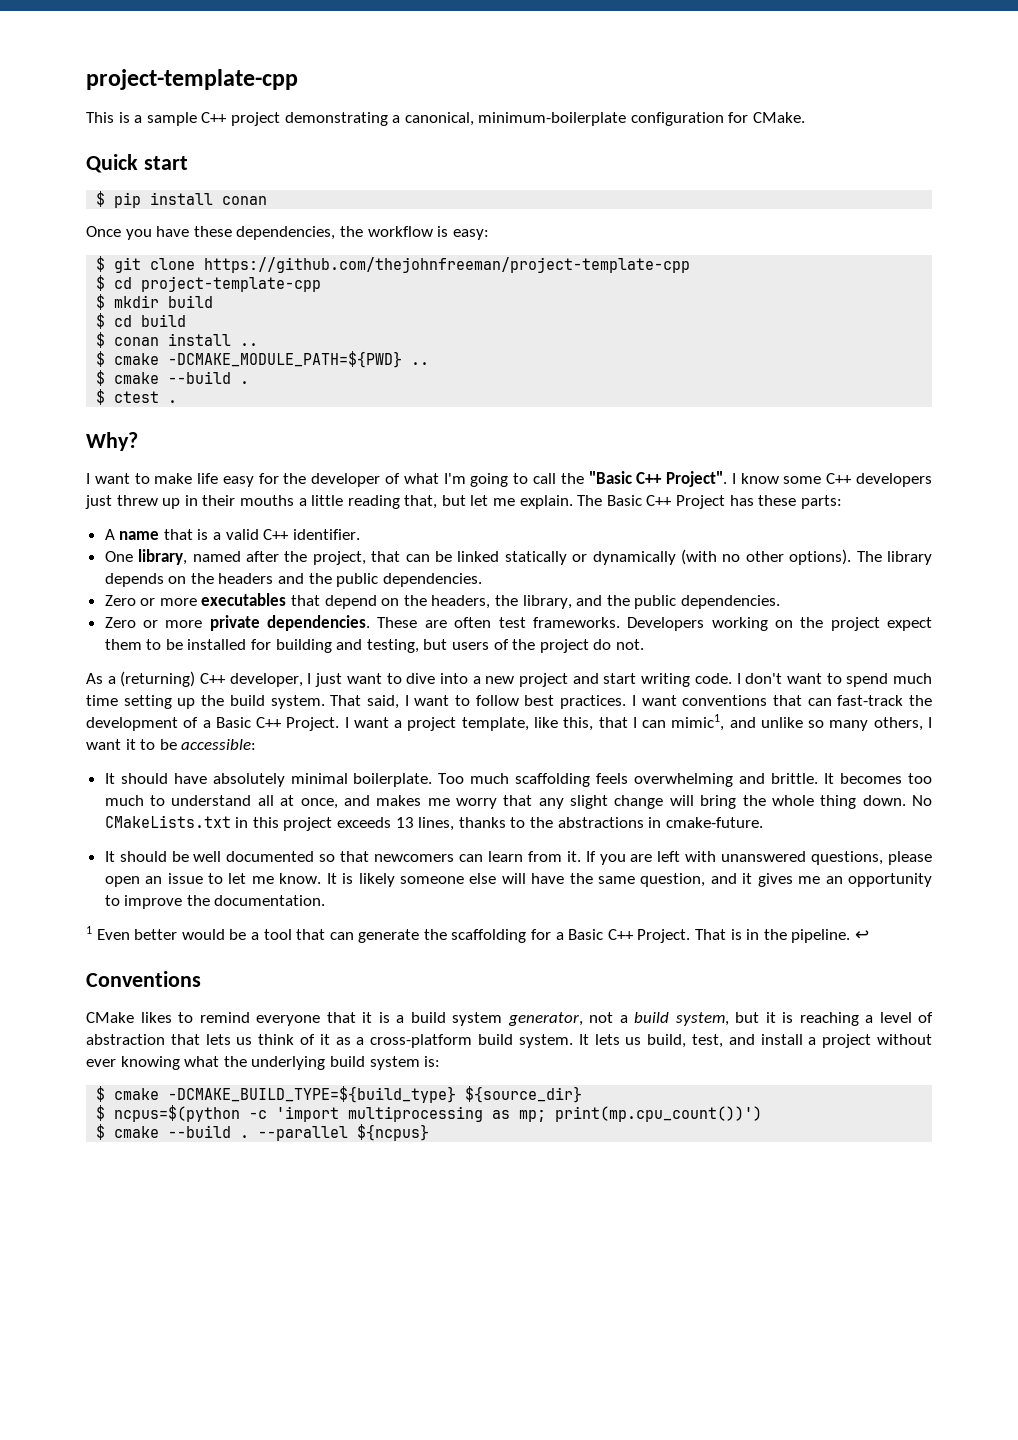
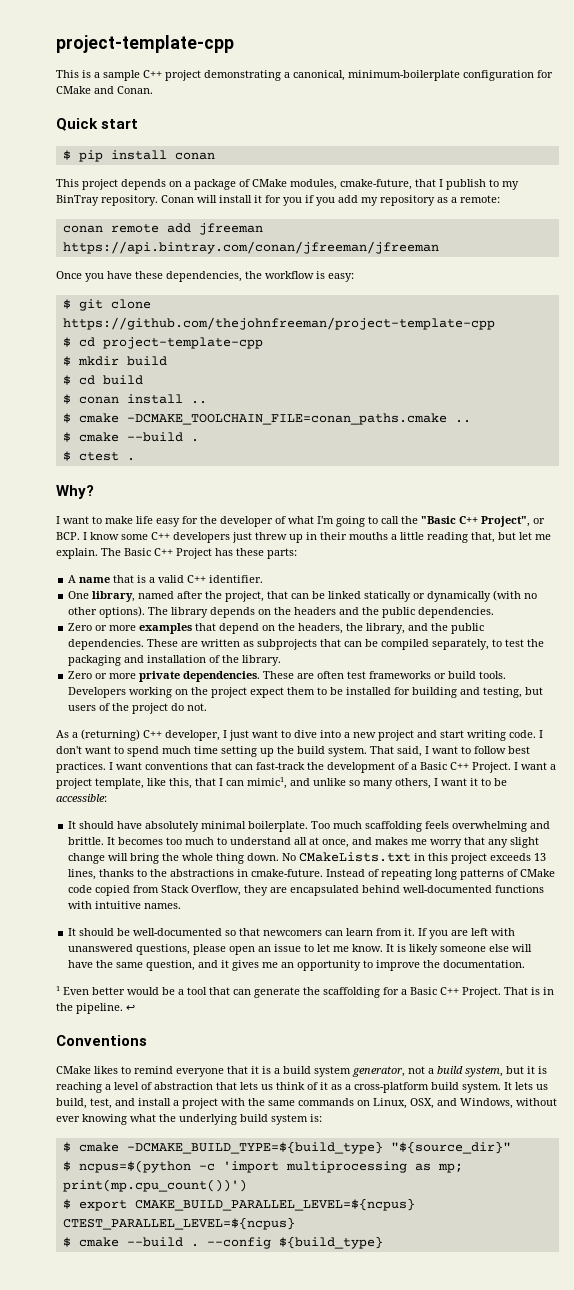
- This is a sample C++ project demonstrating a canonical, minimum-boilerplate configuration for CMake.
+ This is a sample C++ project demonstrating a canonical, minimum-boilerplate configuration for CMake and Conan.
+ This project depends on a package of CMake modules, cmake-future, that I publish to my BinTray repository. Conan will install it for you if you add my repository as a remote:
+ conan remote add jfreeman https://api.bintray.com/conan/jfreeman/jfreeman
- $ cmake -DCMAKE_MODULE_PATH=${PWD} ..
+ $ cmake -DCMAKE_TOOLCHAIN_FILE=conan_paths.cmake ..
- I want to make life easy for the developer of what I'm going to call the "Basic C++ Project". I know some C++ developers just threw up in their mouths a little reading that, but let me explain.
+ I want to make life easy for the developer of what I'm going to call the "Basic C++ Project", or BCP. I know some C++ developers just threw up in their mouths a little reading that, but let me explain.
- Zero or more executables that depend on the headers, the library, and the public dependencies.
+ Zero or more examples that depend on the headers, the library, and the public dependencies. These are written as subprojects that can be compiled separately, to test the packaging and installation of the library.
- These are often test frameworks.
+ These are often test frameworks or build tools.
+ Instead of repeating long patterns of CMake code copied from Stack Overflow, they are encapsulated behind well-documented functions with intuitive names.
- It should be well documented so that newcomers can learn from it.
+ It should be well-documented so that newcomers can learn from it.
- It lets us build, test, and install a project without ever knowing what the underlying build system is:
+ It lets us build, test, and install a project with the same commands on Linux, OSX, and Windows, without ever knowing what the underlying build system is:
- $ cmake -DCMAKE_BUILD_TYPE=${build_type} ${source_dir}
+ $ cmake -DCMAKE_BUILD_TYPE=${build_type} "${source_dir}"
- $ cmake --build . --parallel ${ncpus}
+ $ export CMAKE_BUILD_PARALLEL_LEVEL=${ncpus} CTEST_PARALLEL_LEVEL=${ncpus}
+ $ cmake --build . --config ${build_type}

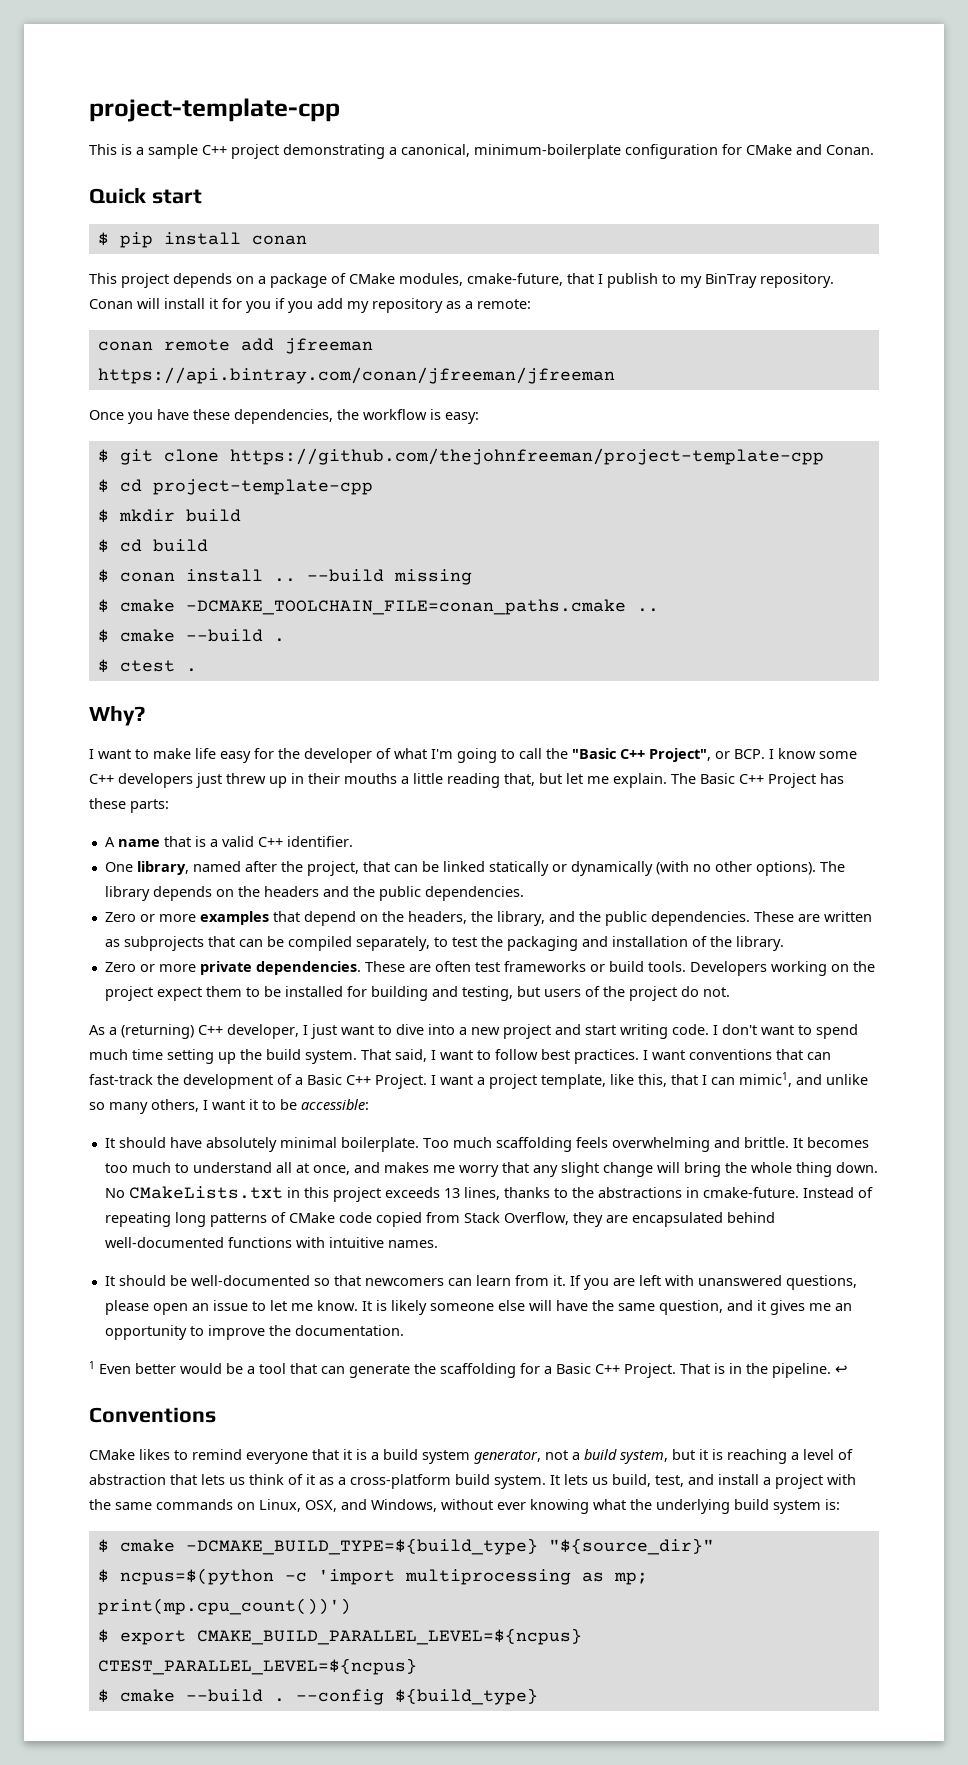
+ --build missing

